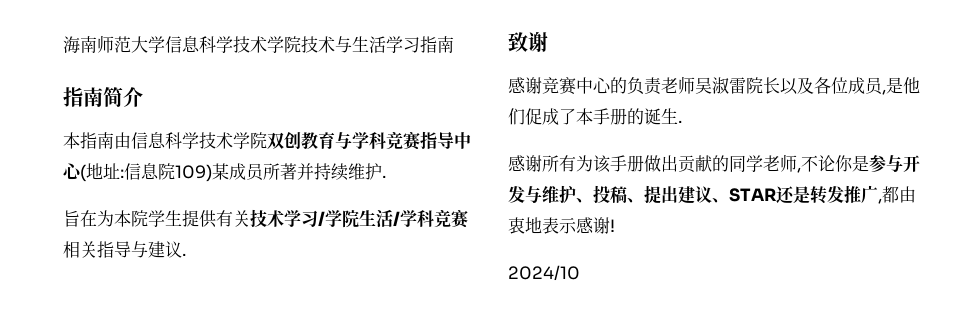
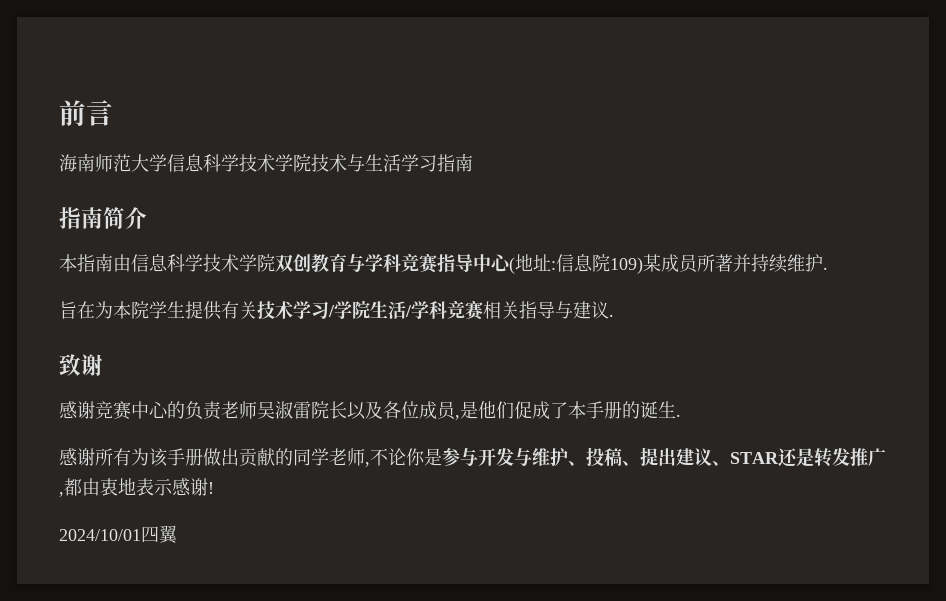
+ 前言
- 2024/10
+ 2024/10/01四翼

